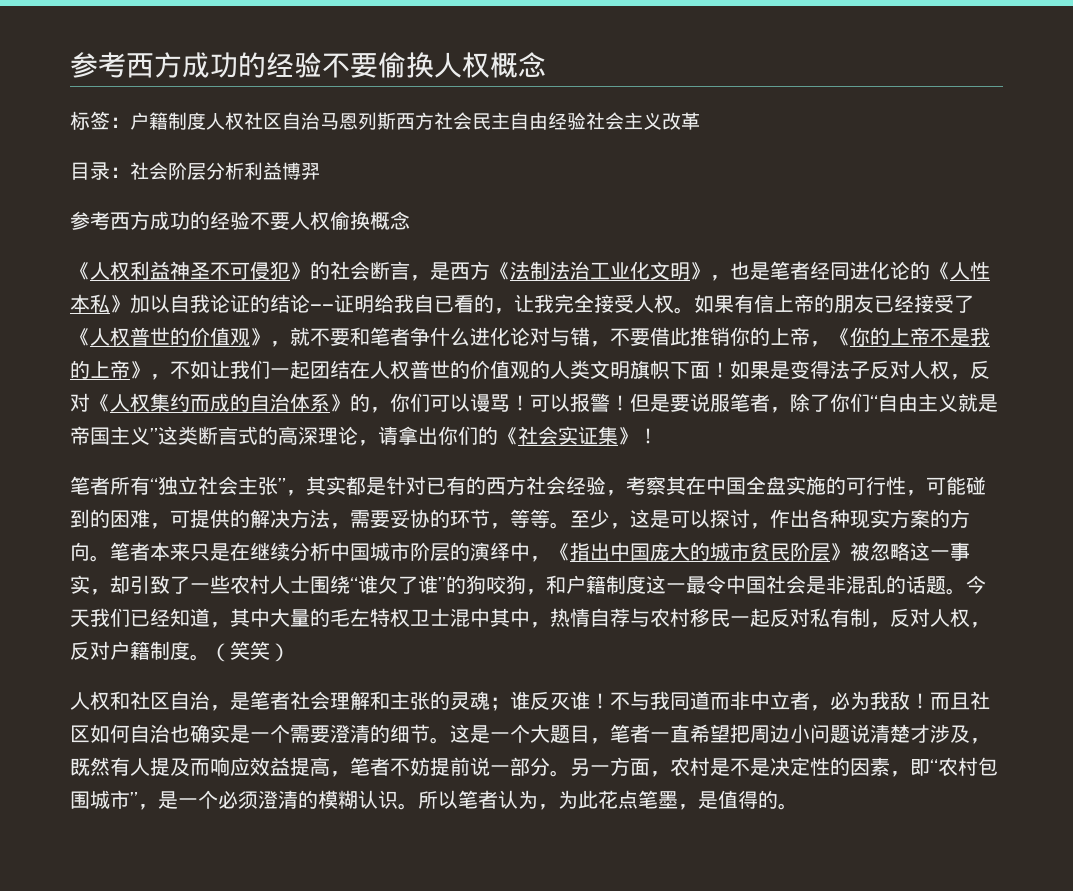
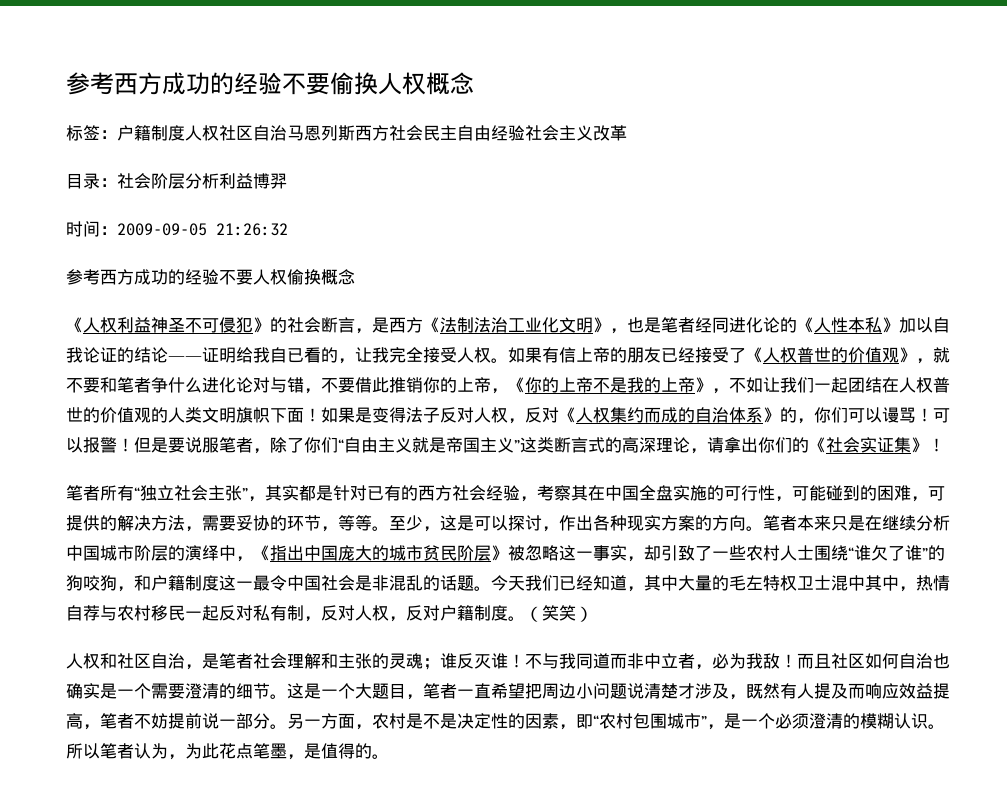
+ 时间：2009-09-05 21:26:32

